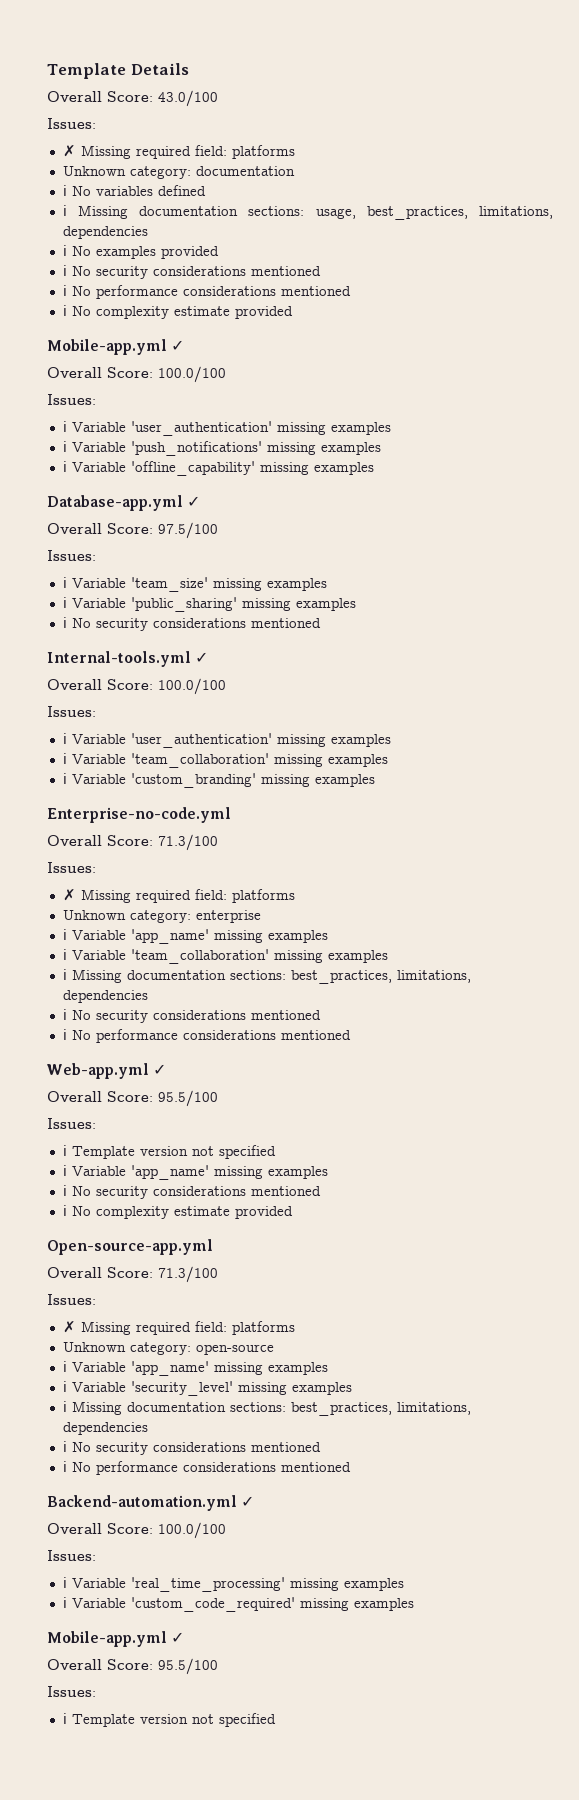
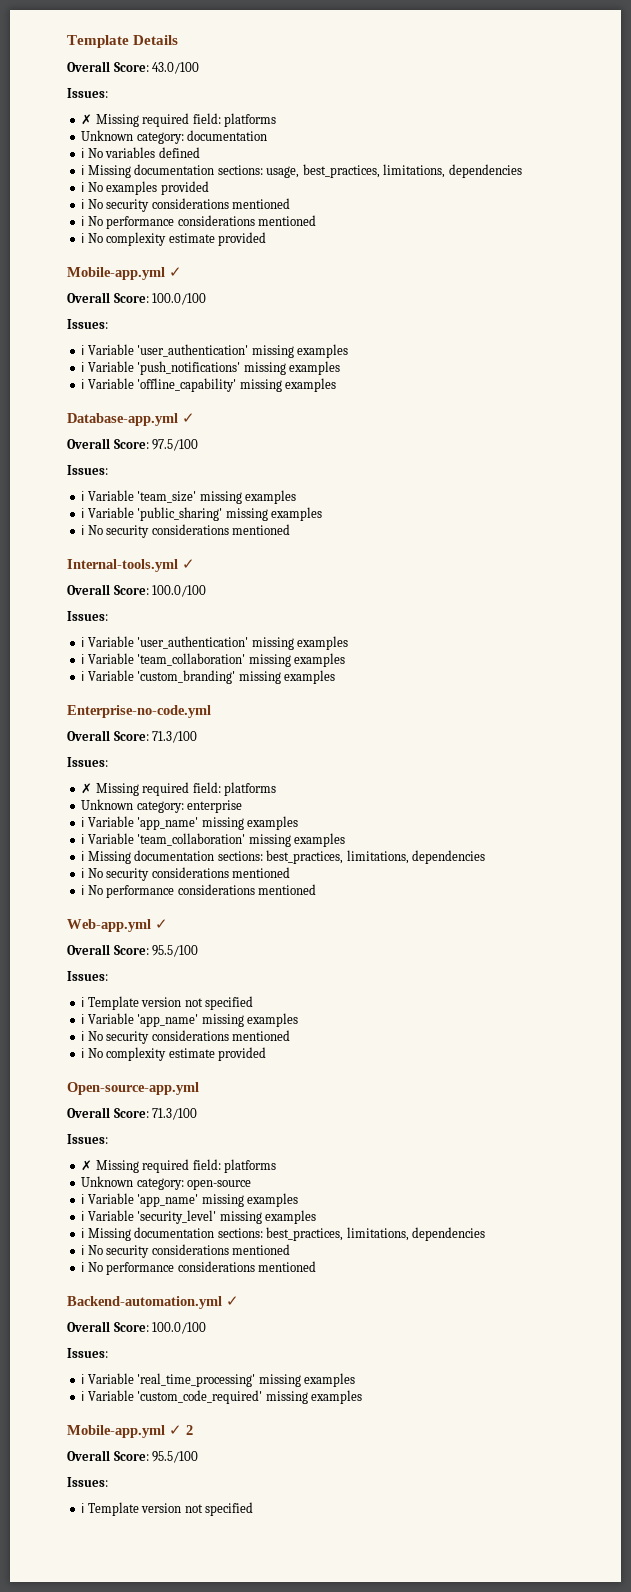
  ℹ Variable 'custom_code_required' missing examples
- Mobile-app.yml ✓
+ Mobile-app.yml ✓ 2

